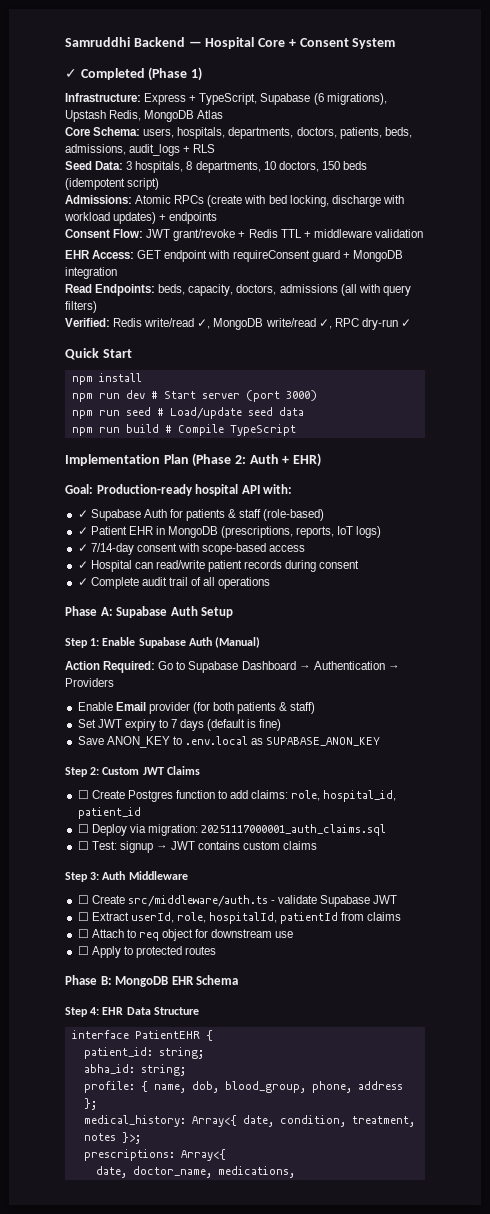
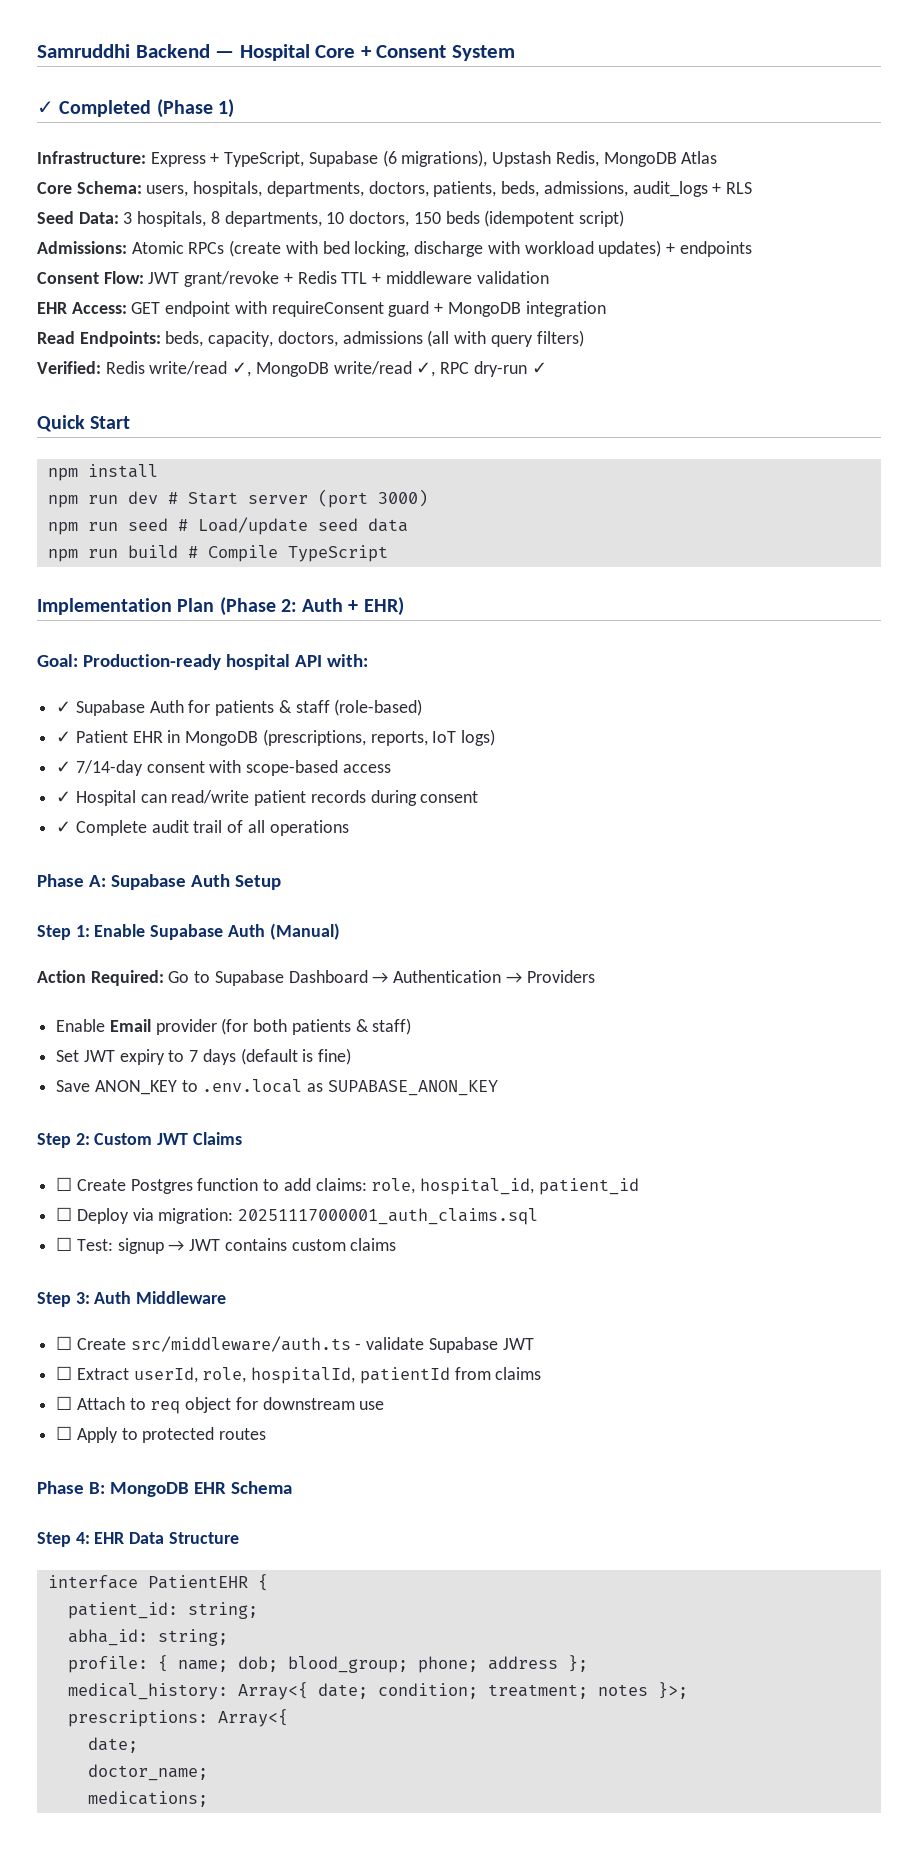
- profile: { name, dob, blood_group, phone, address };
+ profile: { name; dob; blood_group; phone; address };
- medical_history: Array<{ date, condition, treatment, notes }>;
+ medical_history: Array<{ date; condition; treatment; notes }>;
  prescriptions: Array<{
- date, doctor_name, medications,
+ date;
+ doctor_name;
+ medications;

